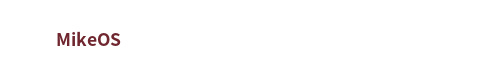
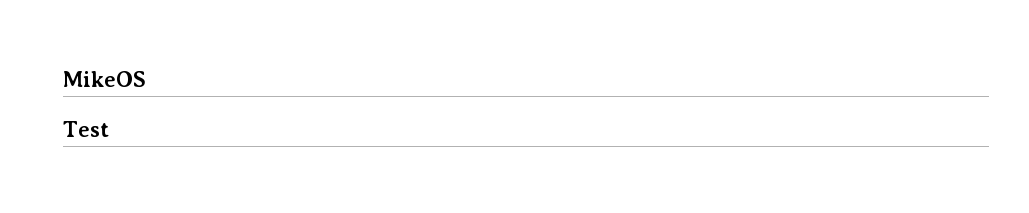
+ Test

